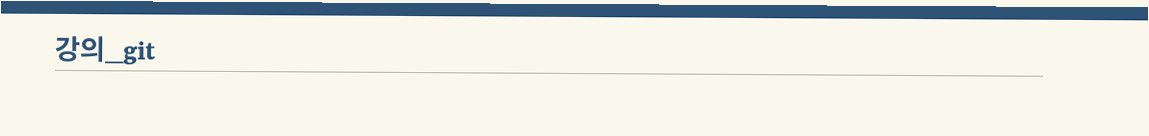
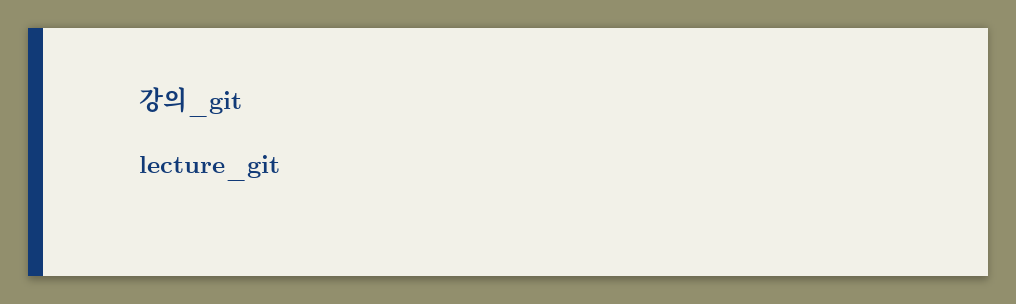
+ lecture_git

